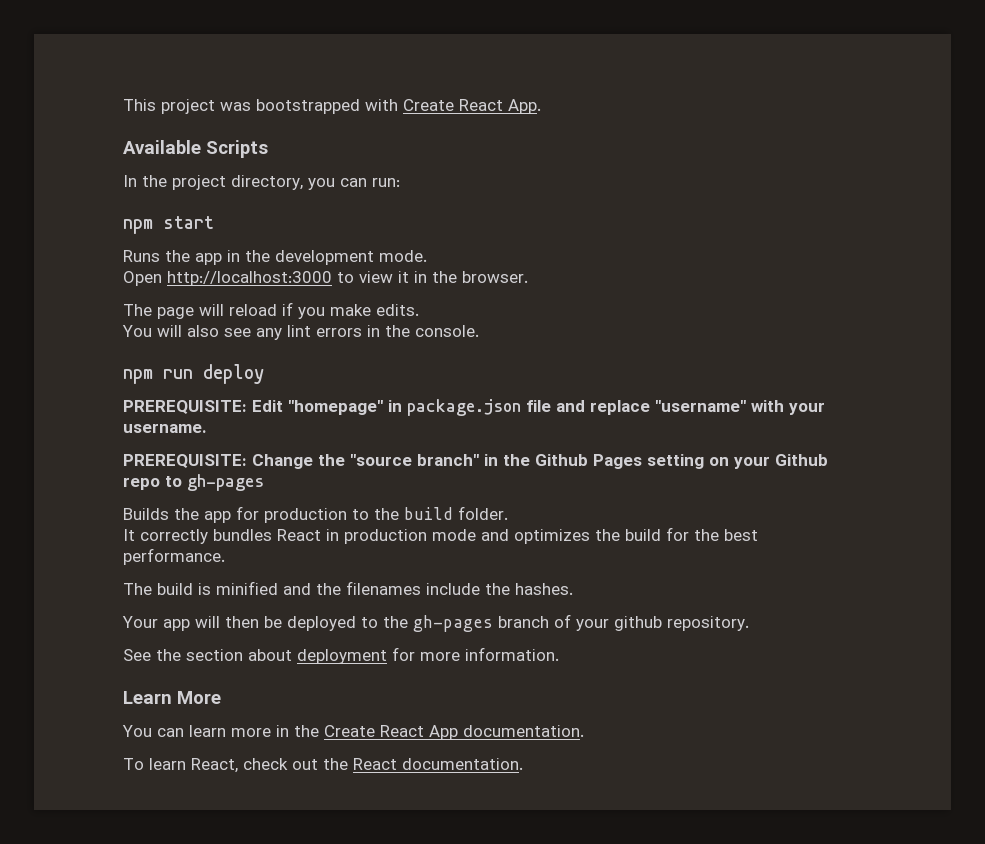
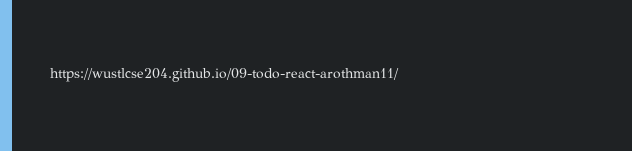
- This project was bootstrapped with Create React App.
- Available Scripts
- In the project directory, you can run:
- npm start
- Runs the app in the development mode.
- Open http://localhost:3000 to view it in the browser.
- The page will reload if you make edits.
- You will also see any lint errors in the console.
- npm run deploy
- PREREQUISITE: Edit "homepage" in package.json file and replace "username" with your username.
- PREREQUISITE: Change the "source branch" in the Github Pages setting on your Github repo to gh-pages
- Builds the app for production to the build folder.
- It correctly bundles React in production mode and optimizes the build for the best performance.
- The build is minified and the filenames include the hashes.
- Your app will then be deployed to the gh-pages branch of your github repository.
- See the section about deployment for more information.
- Learn More
- You can learn more in the Create React App documentation.
- To learn React, check out the React documentation.
+ https://wustlcse204.github.io/09-todo-react-arothman11/

